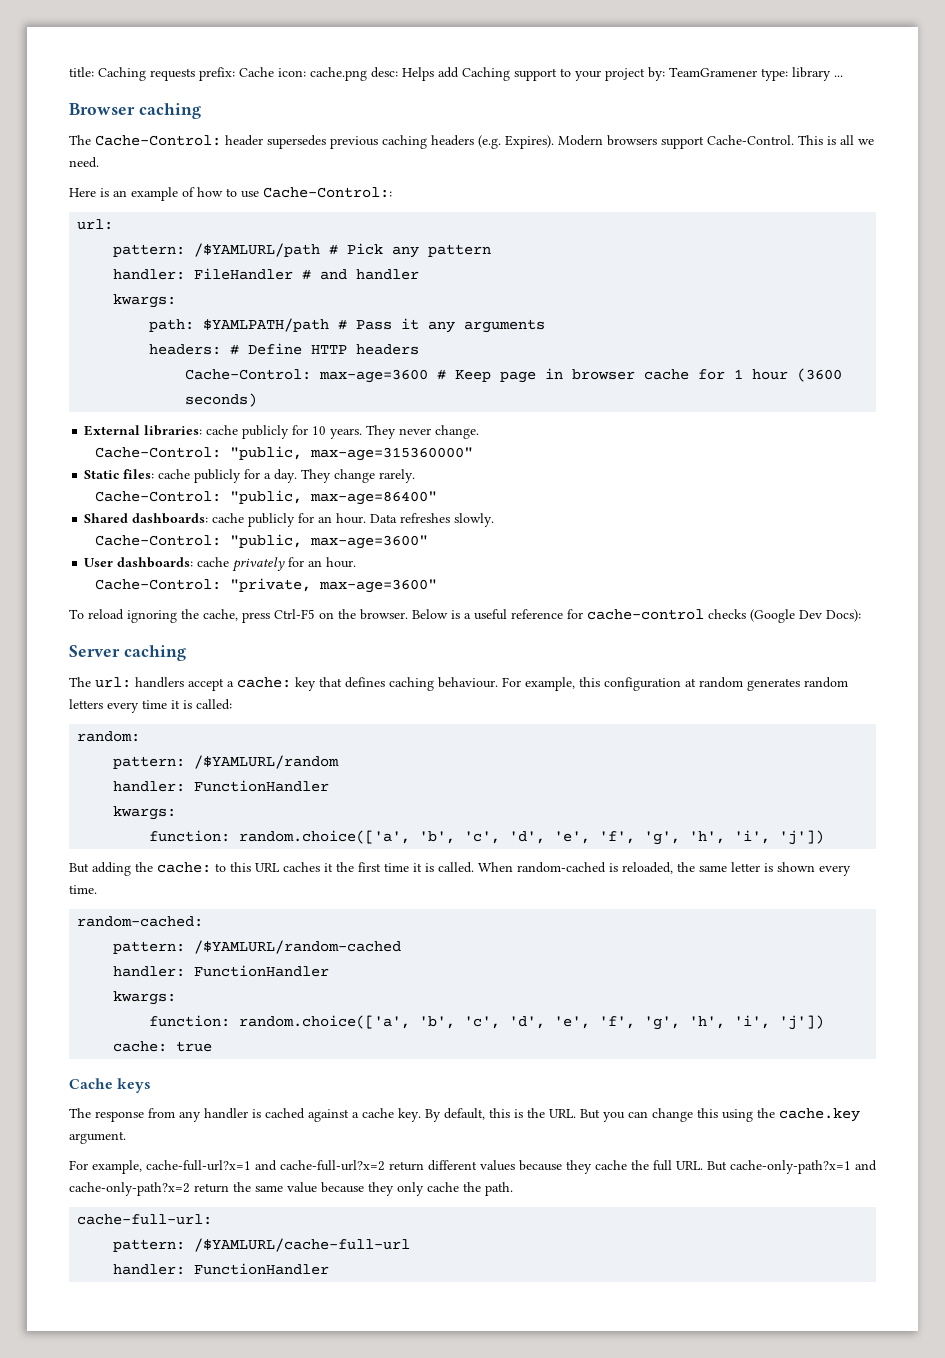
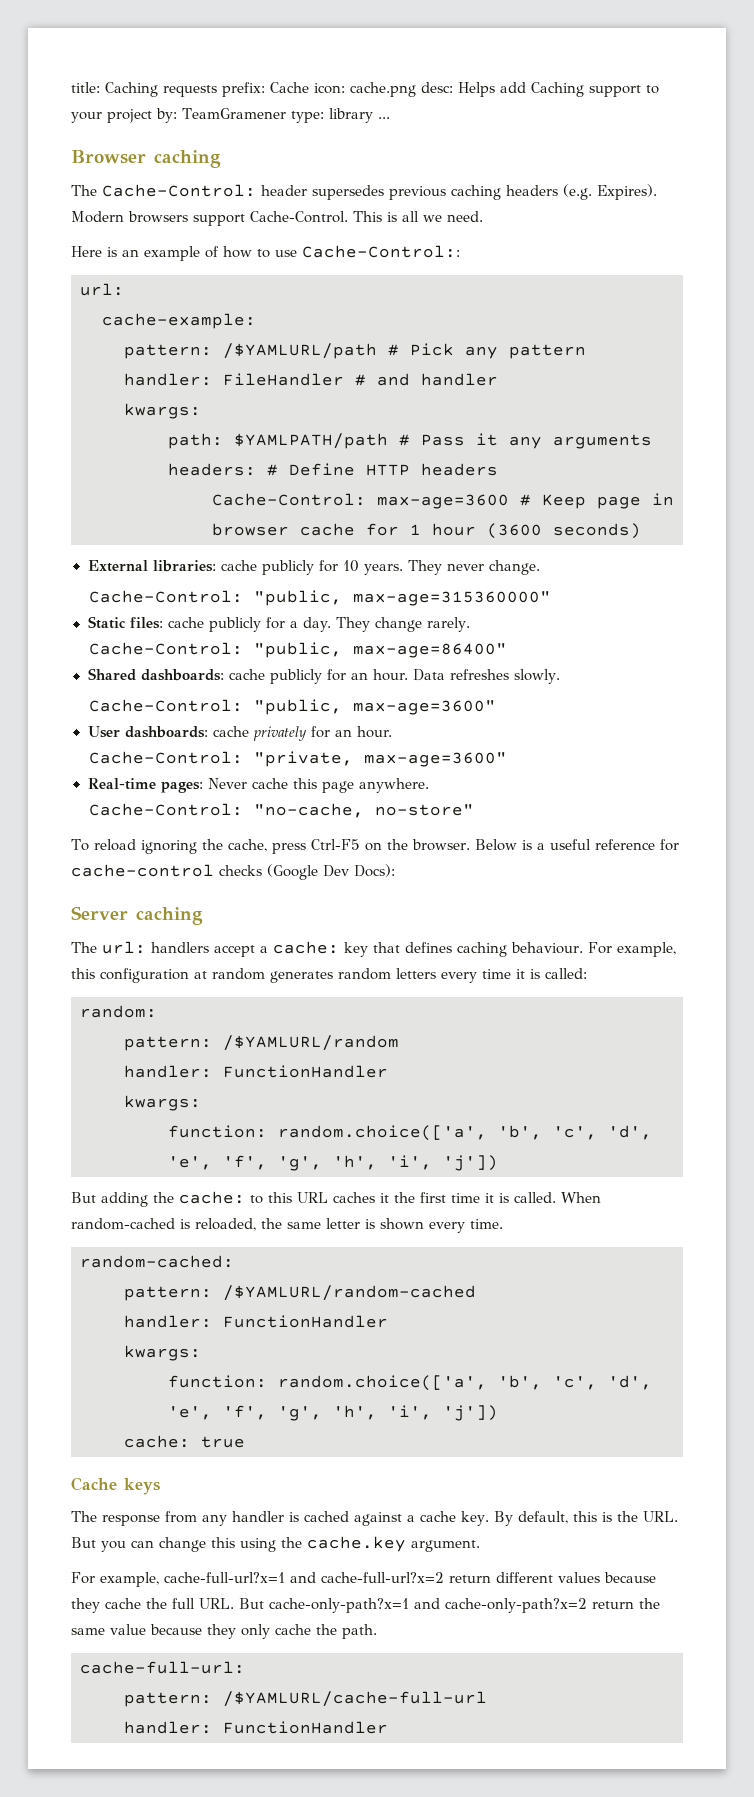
+ cache-example:
+ Real-time pages: Never cache this page anywhere.
+ Cache-Control: "no-cache, no-store"

